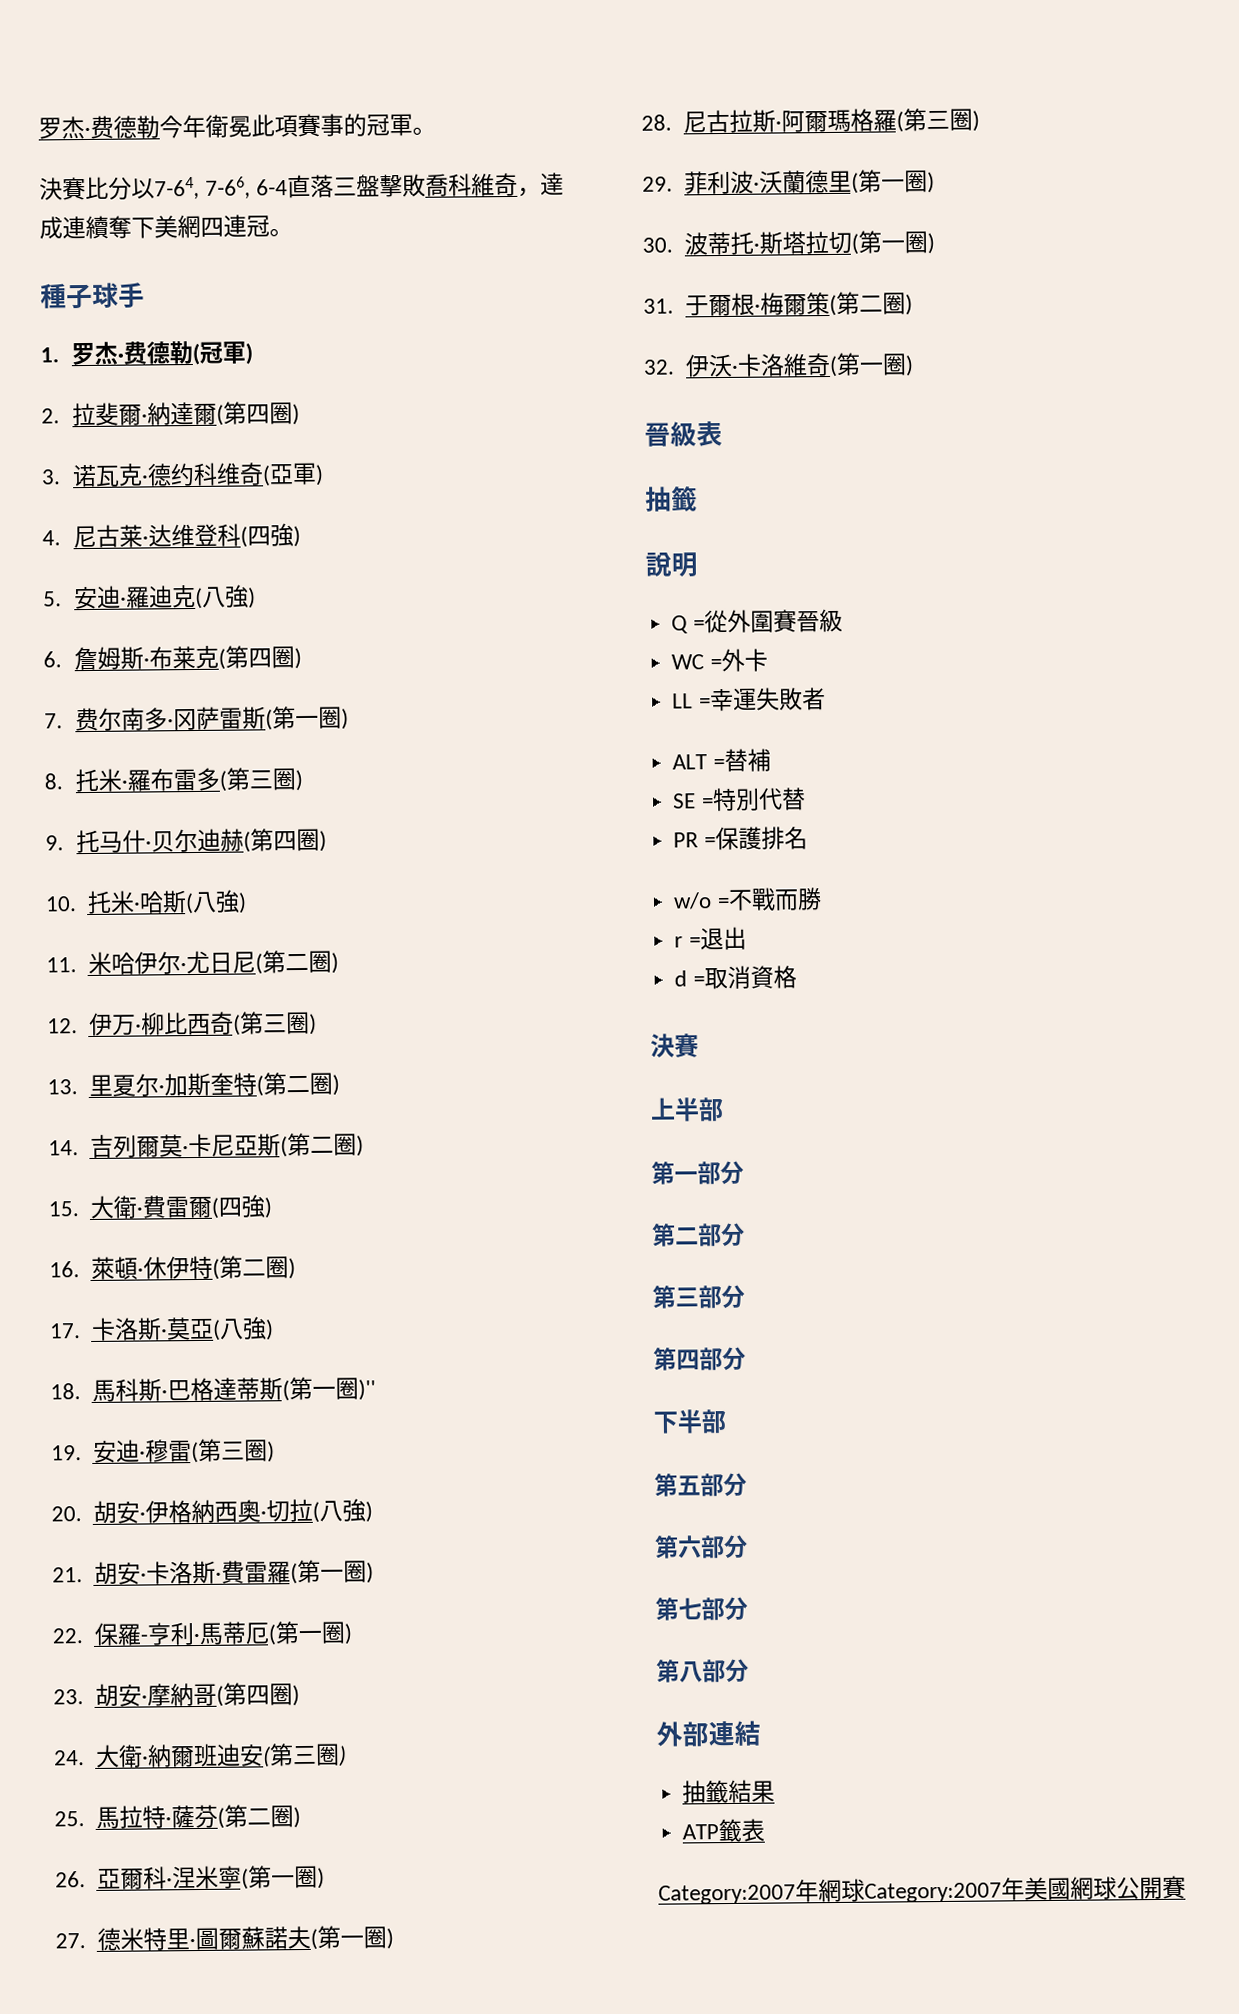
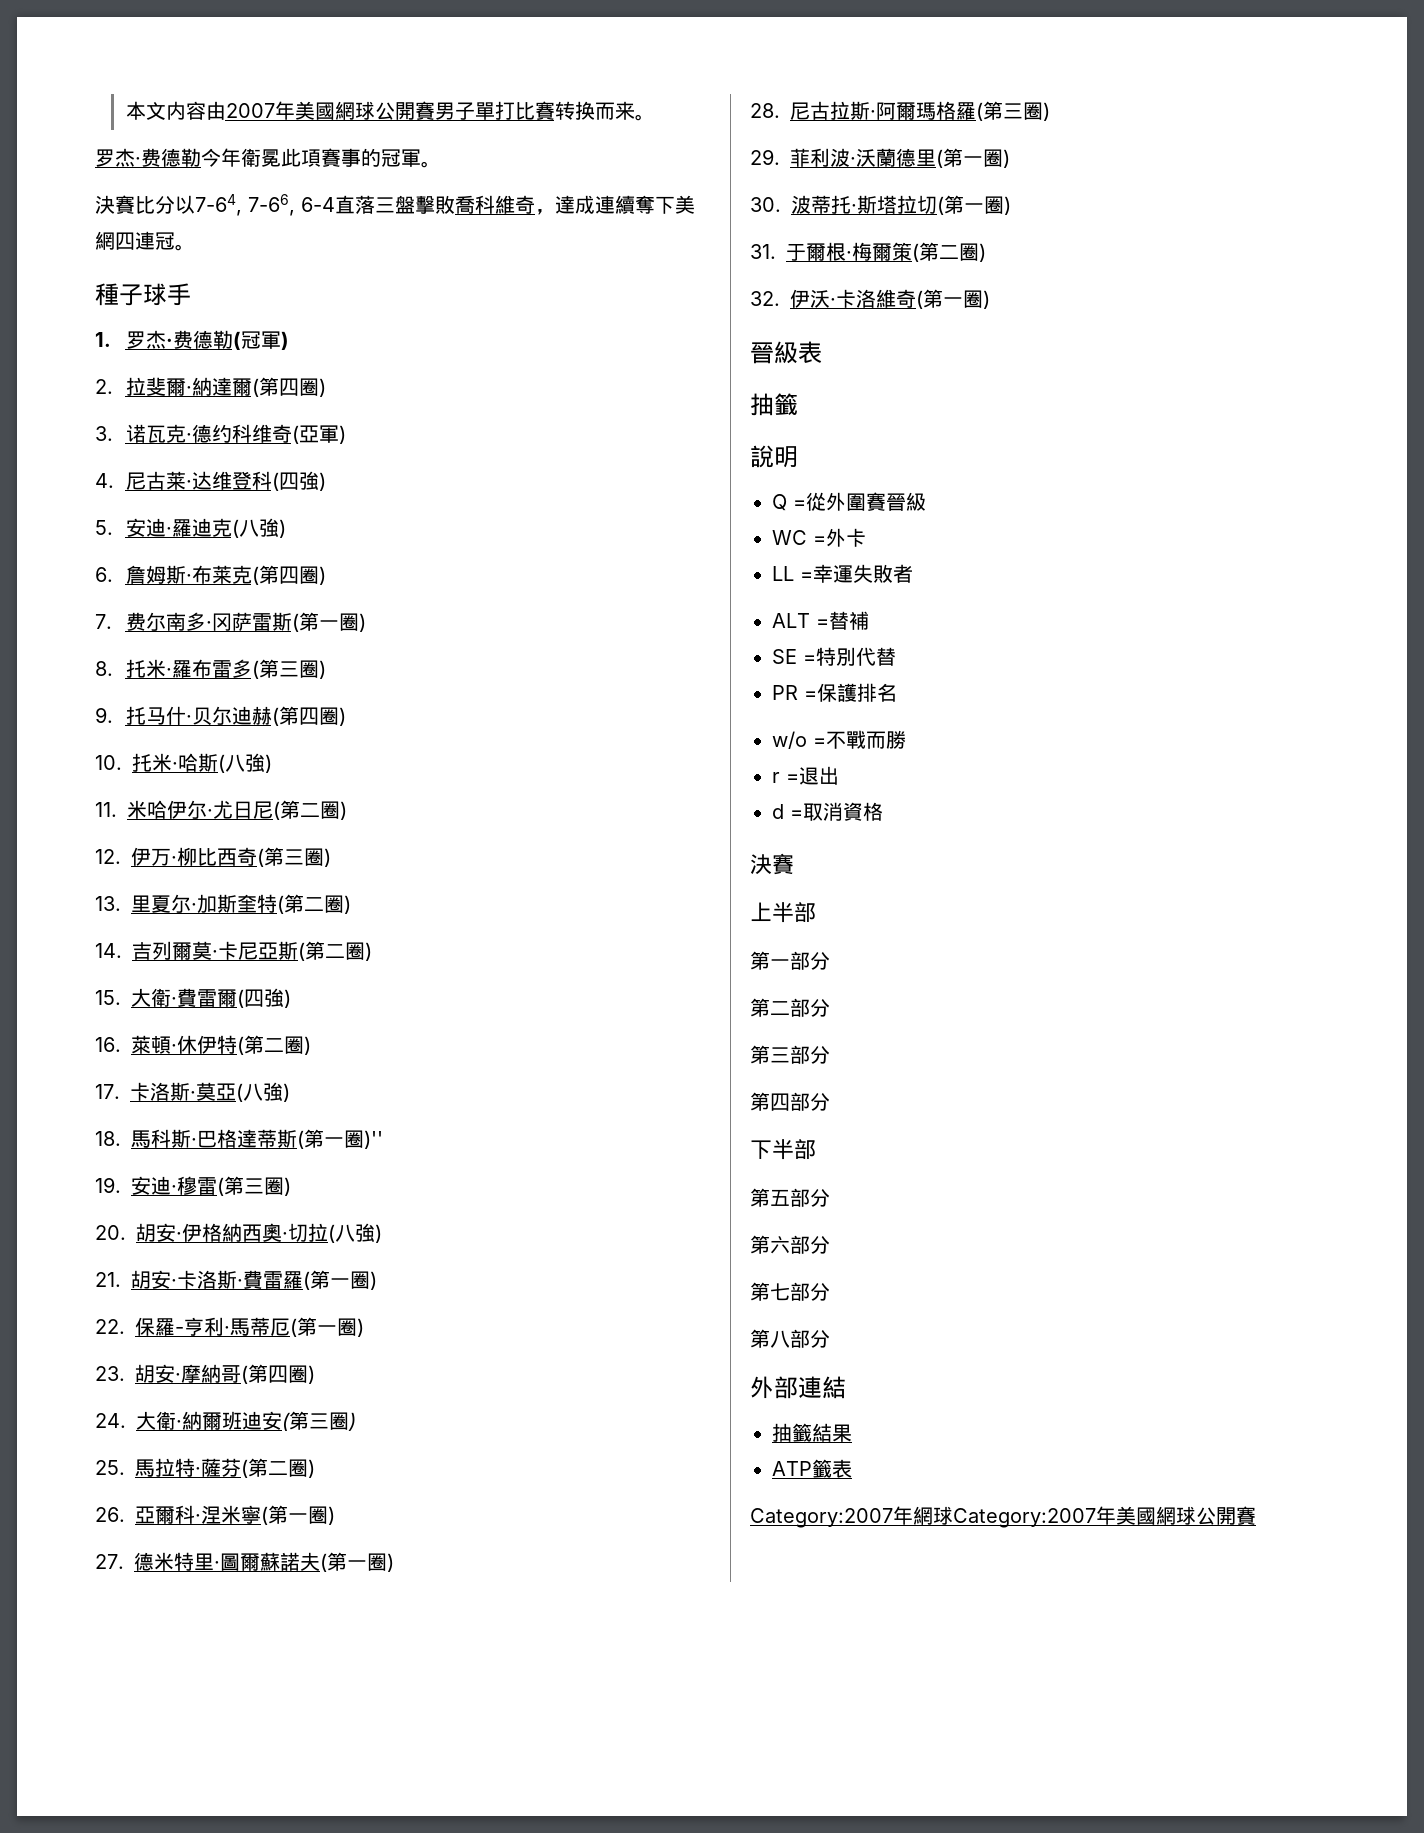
+ 本文内容由2007年美國網球公開賽男子單打比賽转换而来。

